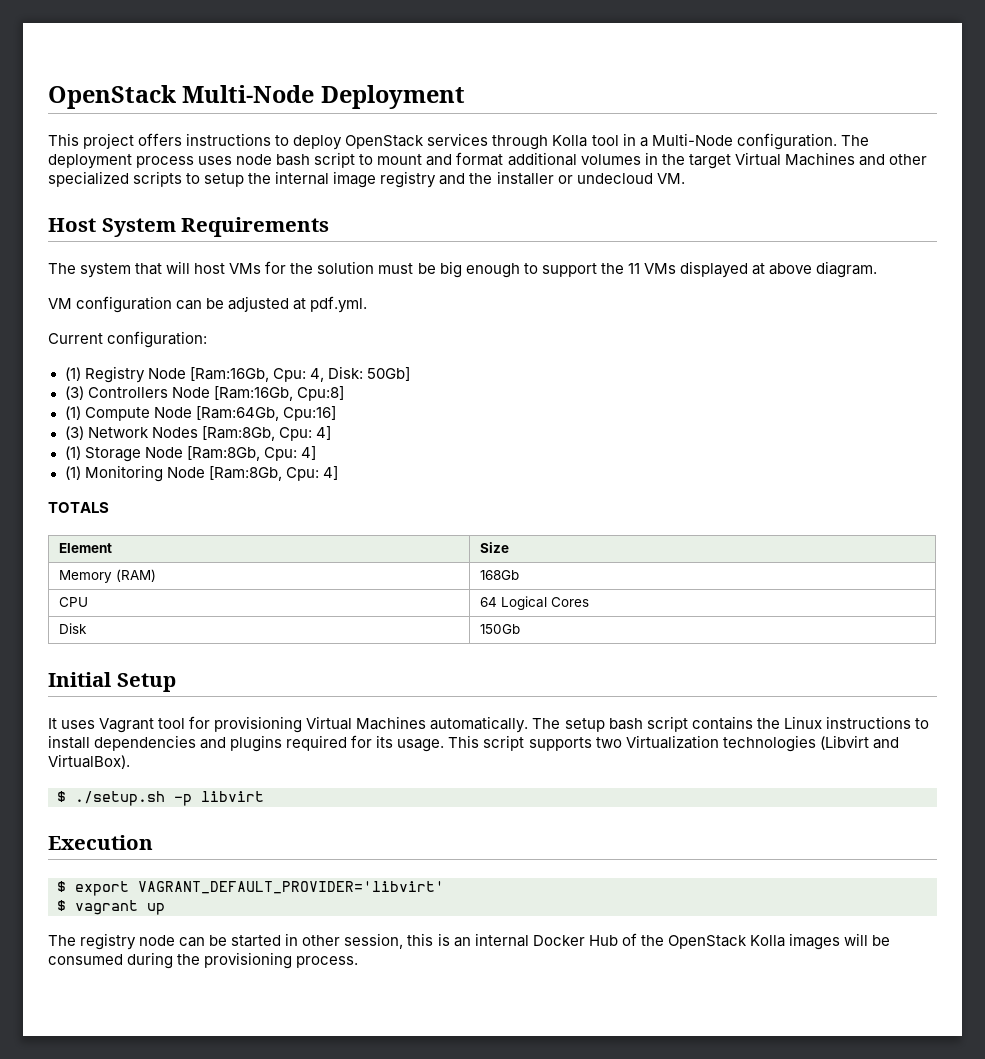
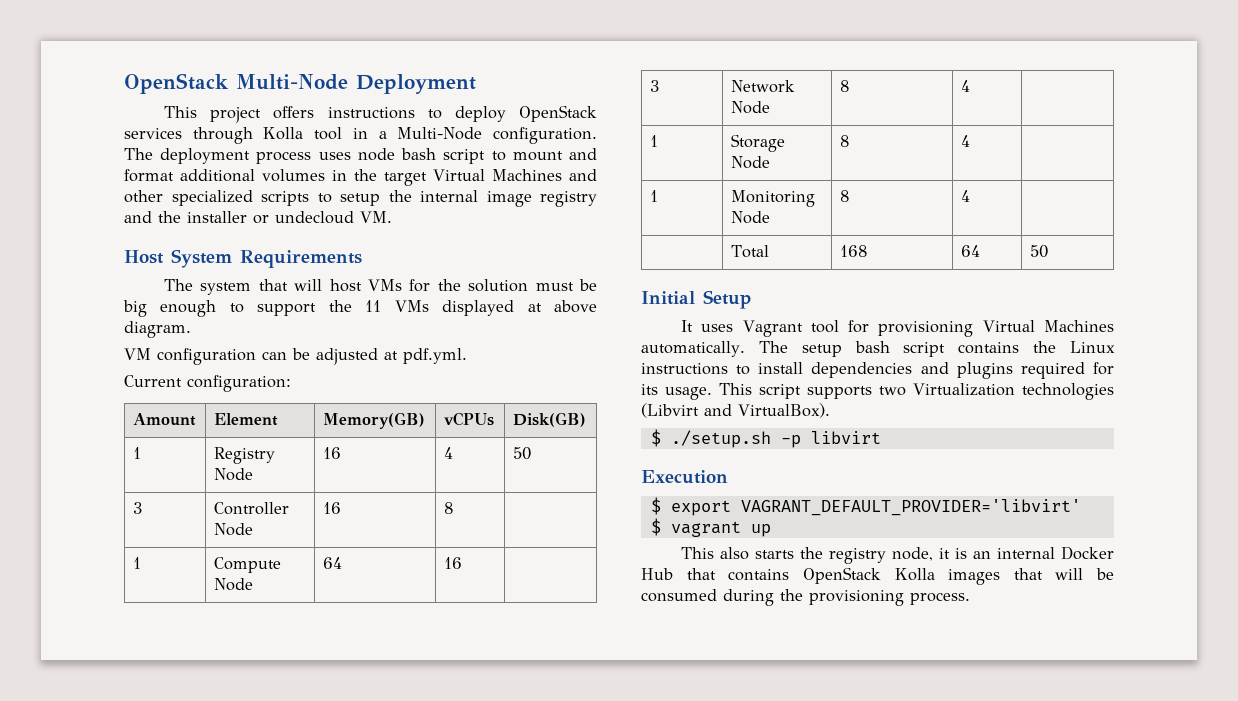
- (1) Registry Node [Ram:16Gb, Cpu: 4, Disk: 50Gb]
- (3) Controllers Node [Ram:16Gb, Cpu:8]
- (1) Compute Node [Ram:64Gb, Cpu:16]
- (3) Network Nodes [Ram:8Gb, Cpu: 4]
- (1) Storage Node [Ram:8Gb, Cpu: 4]
- (1) Monitoring Node [Ram:8Gb, Cpu: 4]
- TOTALS
- Element | Size
- Memory (RAM) | 168Gb
- CPU | 64 Logical Cores
- Disk | 150Gb
+ Amount | Element | Memory(GB) | vCPUs | Disk(GB)
+ 1 | Registry Node | 16 | 4 | 50
+ 3 | Controller Node | 16 | 8 |
+ 1 | Compute Node | 64 | 16 |
+ 3 | Network Node | 8 | 4 |
+ 1 | Storage Node | 8 | 4 |
+ 1 | Monitoring Node | 8 | 4 |
+ | Total | 168 | 64 | 50
- The registry node can be started in other session, this is an internal Docker Hub of the OpenStack Kolla images will be consumed during the provisioning process.
+ This also starts the registry node, it is an internal Docker Hub that contains OpenStack Kolla images that will be consumed during the provisioning process.

